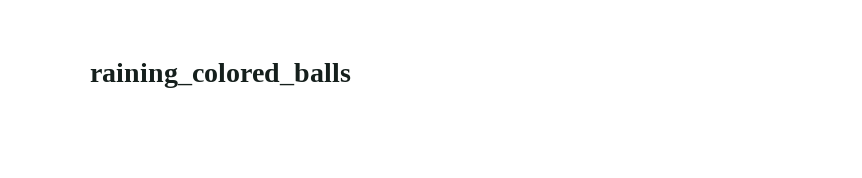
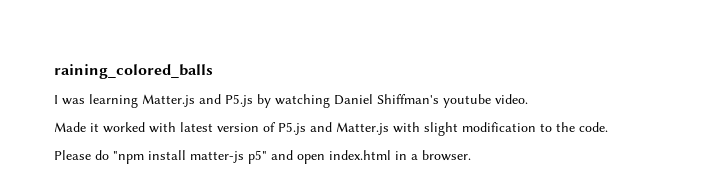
+ I was learning Matter.js and P5.js by watching Daniel Shiffman's youtube video.
+ Made it worked with latest version of P5.js and Matter.js with slight modification to the code.
+ Please do "npm install matter-js p5" and open index.html in a browser.

